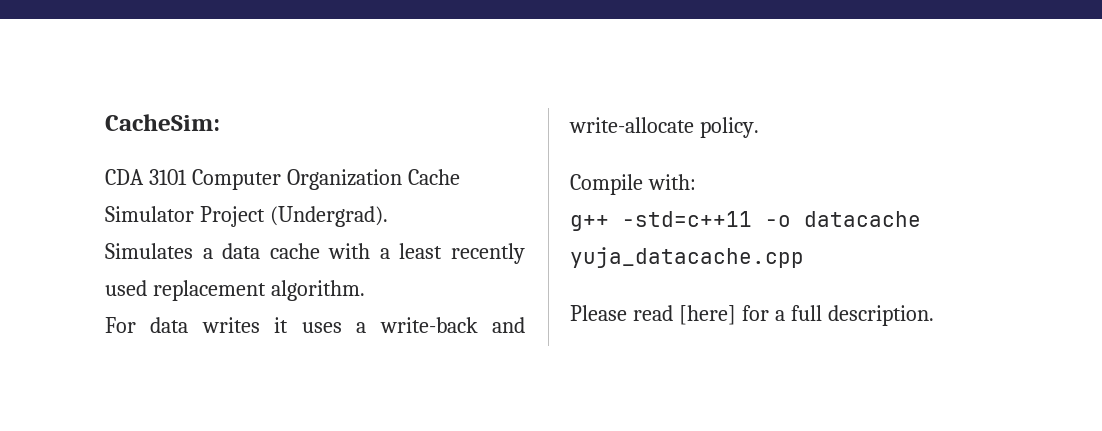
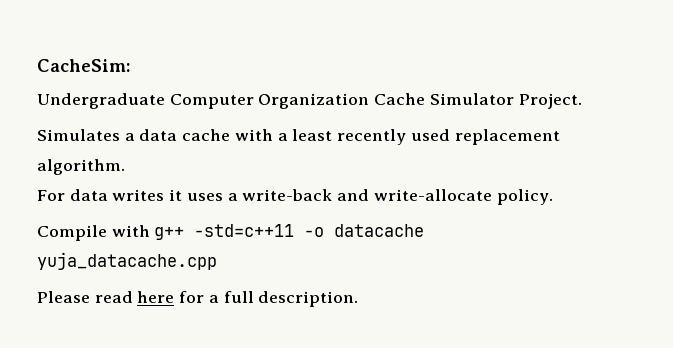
- CDA 3101 Computer Organization Cache Simulator Project (Undergrad).
+ Undergraduate Computer Organization Cache Simulator Project.
- Compile with:
- g++ -std=c++11 -o datacache yuja_datacache.cpp
+ Compile with g++ -std=c++11 -o datacache yuja_datacache.cpp
- Please read [here] for a full description.
+ Please read here for a full description.

